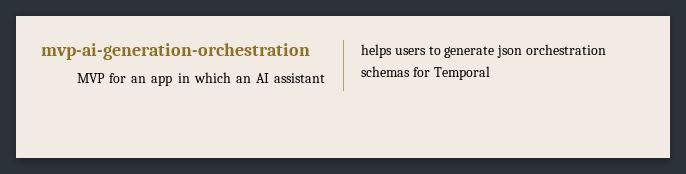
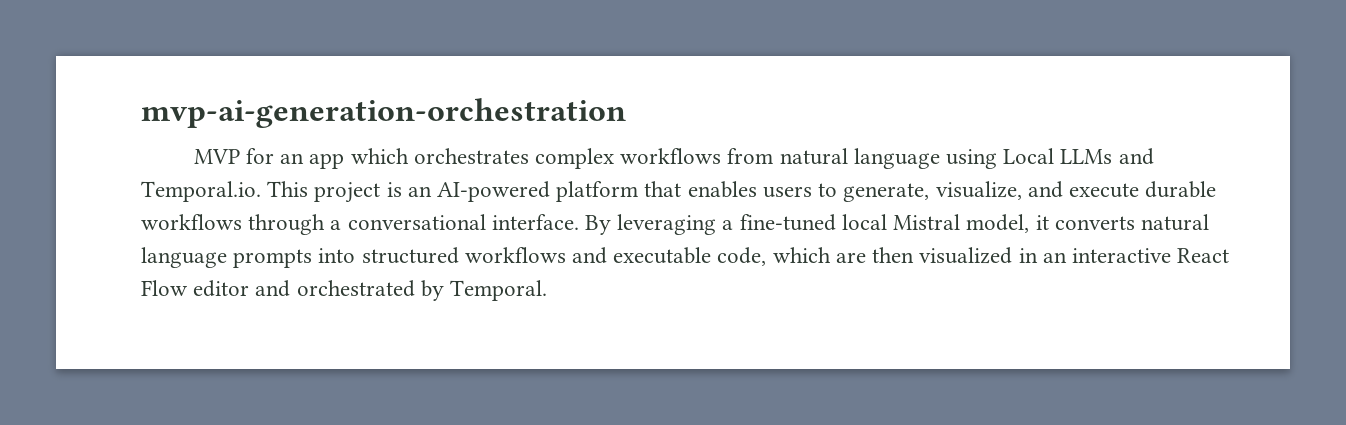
- MVP for an app in which an AI assistant helps users to generate json orchestration schemas for Temporal
+ MVP for an app which orchestrates complex workflows from natural language using Local LLMs and Temporal.io. This project is an AI-powered platform that enables users to generate, visualize, and execute durable workflows through a conversational interface. By leveraging a fine-tuned local Mistral model, it converts natural language prompts into structured workflows and executable code, which are then visualized in an interactive React Flow editor and orchestrated by Temporal.

